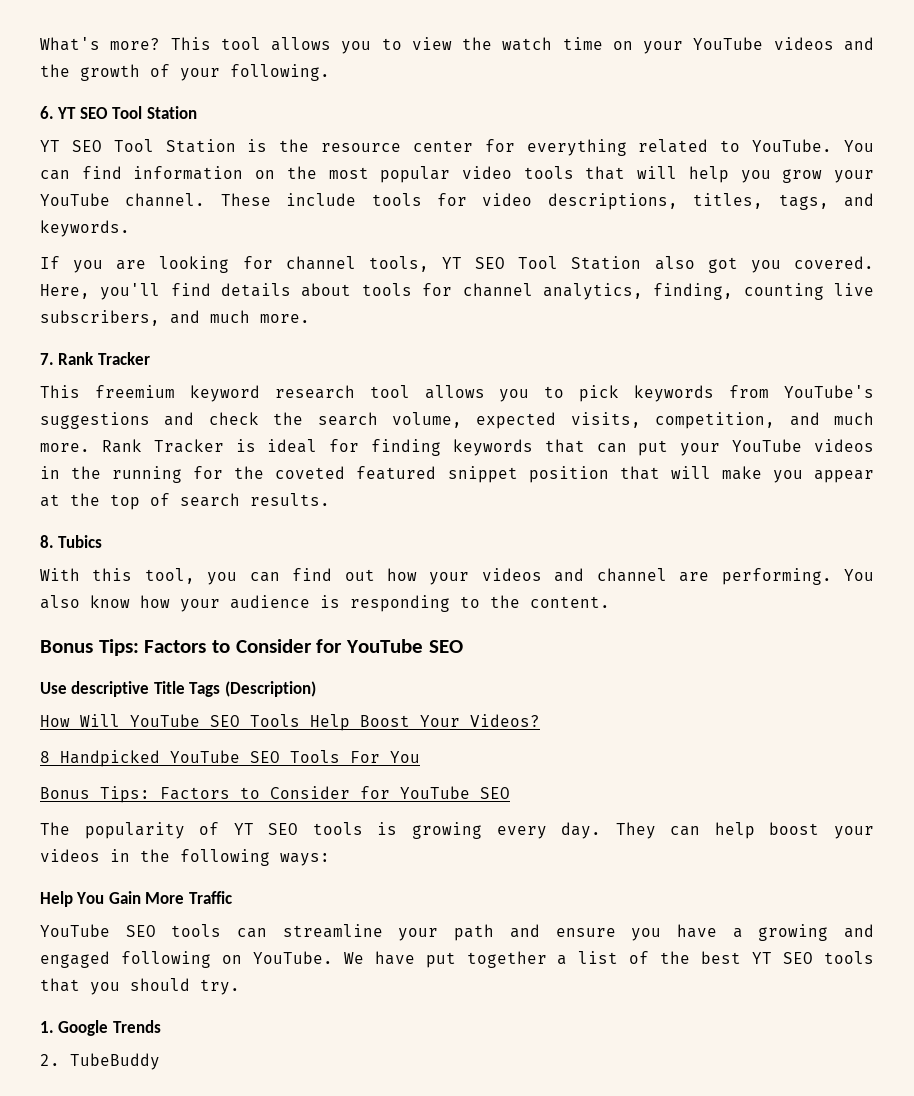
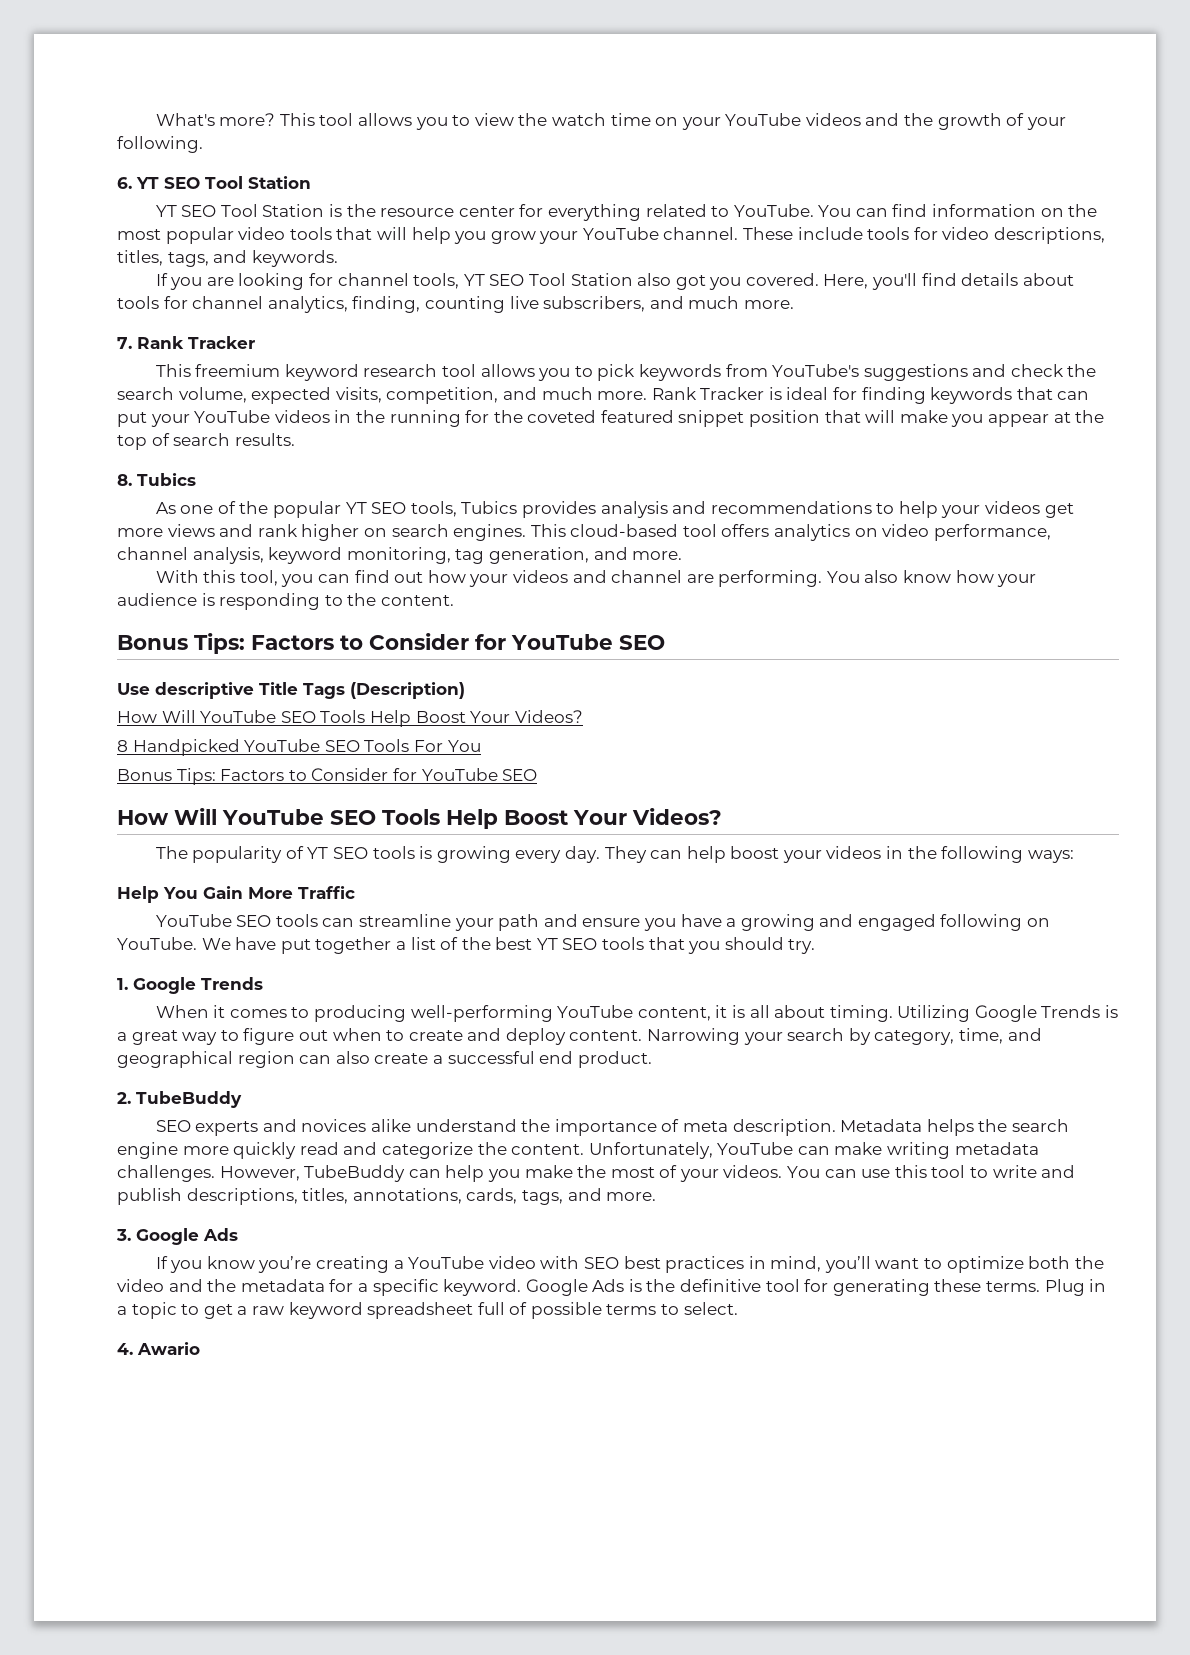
+ As one of the popular YT SEO tools, Tubics provides analysis and recommendations to help your videos get more views and rank higher on search engines. This cloud-based tool offers analytics on video performance, channel analysis, keyword monitoring, tag generation, and more.
  8 Handpicked YouTube SEO Tools For You
  Bonus Tips: Factors to Consider for YouTube SEO
+ How Will YouTube SEO Tools Help Boost Your Videos?
+ When it comes to producing well-performing YouTube content, it is all about timing. Utilizing Google Trends is a great way to figure out when to create and deploy content. Narrowing your search by category, time, and geographical region can also create a successful end product.
  2. TubeBuddy
+ SEO experts and novices alike understand the importance of meta description. Metadata helps the search engine more quickly read and categorize the content. Unfortunately, YouTube can make writing metadata challenges. However, TubeBuddy can help you make the most of your videos. You can use this tool to write and publish descriptions, titles, annotations, cards, tags, and more.
+ 3. Google Ads
+ If you know you’re creating a YouTube video with SEO best practices in mind, you’ll want to optimize both the video and the metadata for a specific keyword. Google Ads is the definitive tool for generating these terms. Plug in a topic to get a raw keyword spreadsheet full of possible terms to select.
+ 4. Awario

